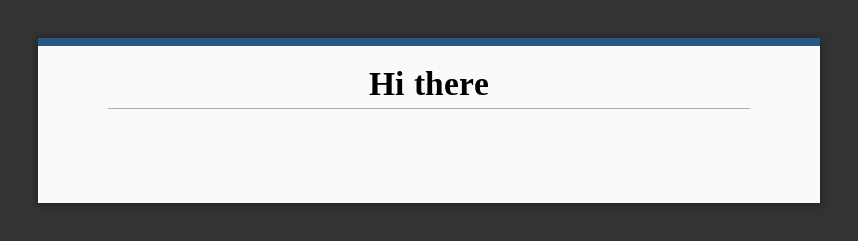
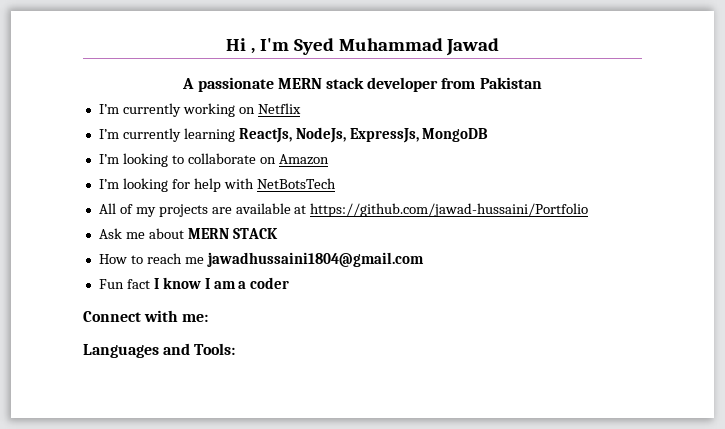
- Hi there
+ Hi , I'm Syed Muhammad Jawad
+ A passionate MERN stack developer from Pakistan
+ I’m currently working on Netflix
+ I’m currently learning ReactJs, NodeJs, ExpressJs, MongoDB
+ I’m looking to collaborate on Amazon
+ I’m looking for help with NetBotsTech
+ All of my projects are available at https://github.com/jawad-hussaini/Portfolio
+ Ask me about MERN STACK
+ How to reach me jawadhussaini1804@gmail.com
+ Fun fact I know I am a coder
+ Connect with me:
+ Languages and Tools:

